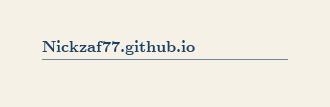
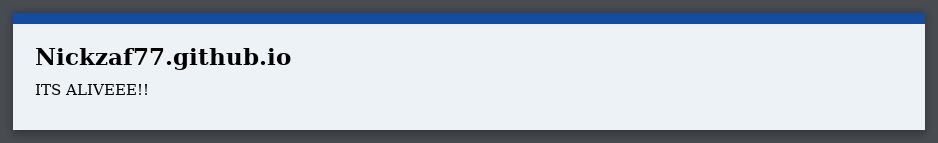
+ ITS ALIVEEE!!

